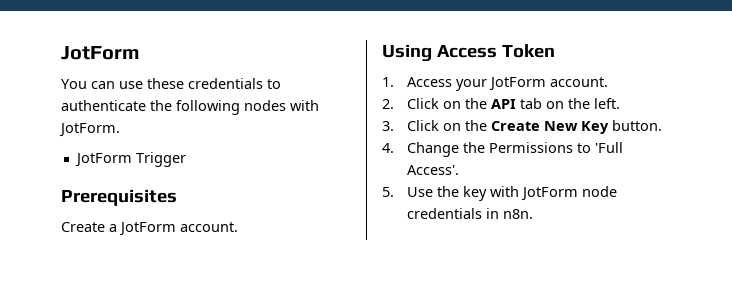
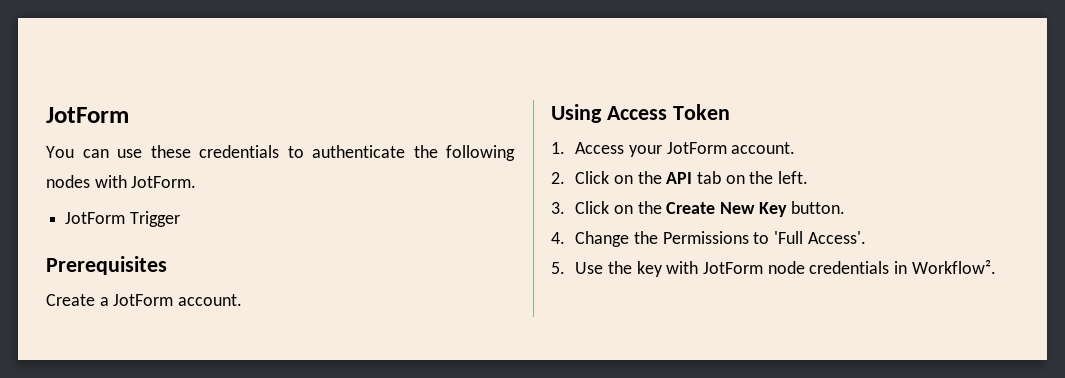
- 5. Use the key with JotForm node credentials in n8n.
+ 5. Use the key with JotForm node credentials in Workflow².

